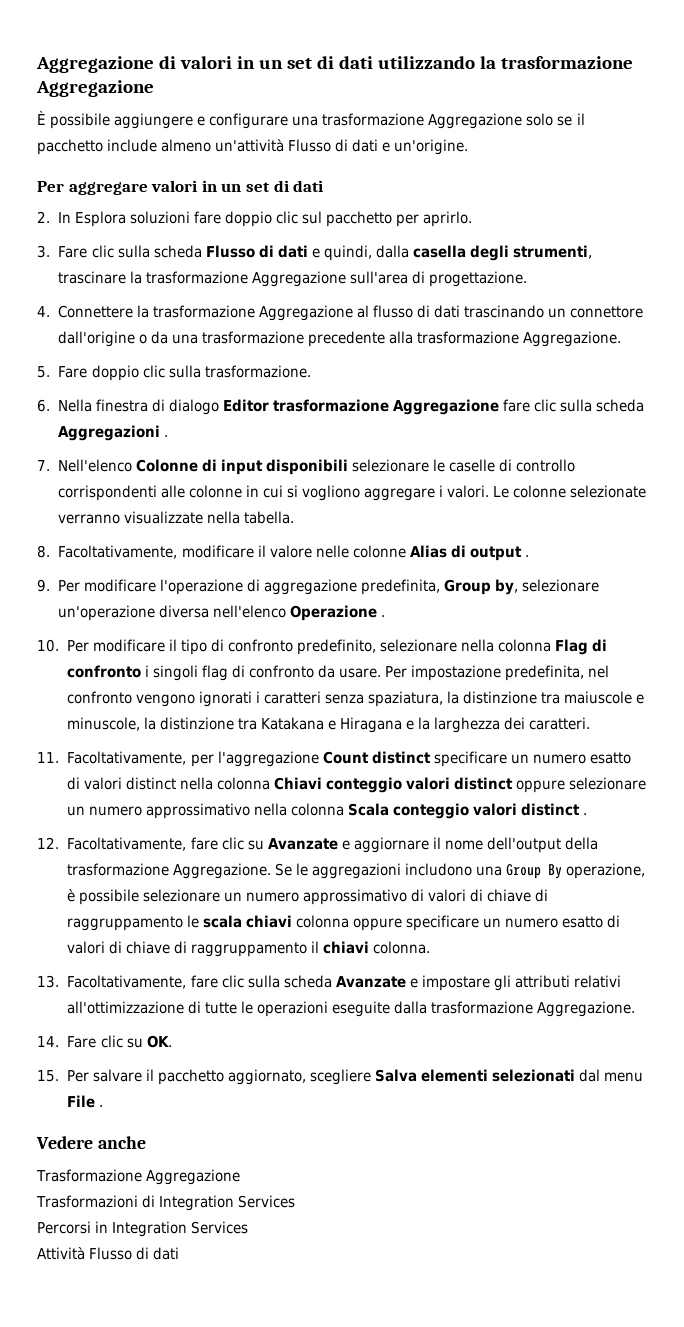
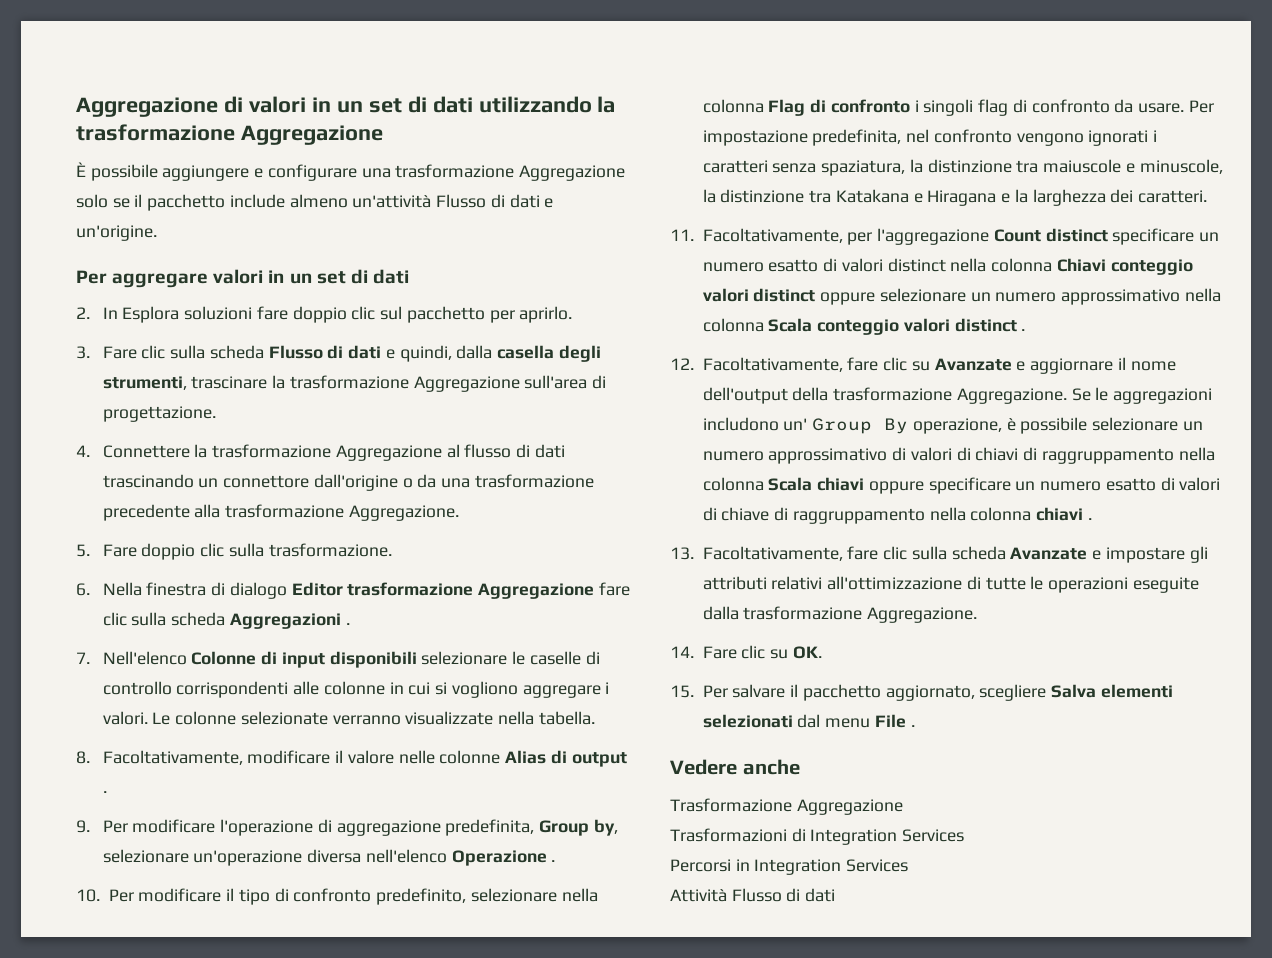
- Se le aggregazioni includono una Group By operazione, è possibile selezionare un numero approssimativo di valori di chiave di raggruppamento le scala chiavi colonna oppure specificare un numero esatto di valori di chiave di raggruppamento il chiavi colonna.
+ Se le aggregazioni includono un' Group By operazione, è possibile selezionare un numero approssimativo di valori di chiavi di raggruppamento nella colonna Scala chiavi oppure specificare un numero esatto di valori di chiave di raggruppamento nella colonna chiavi .

